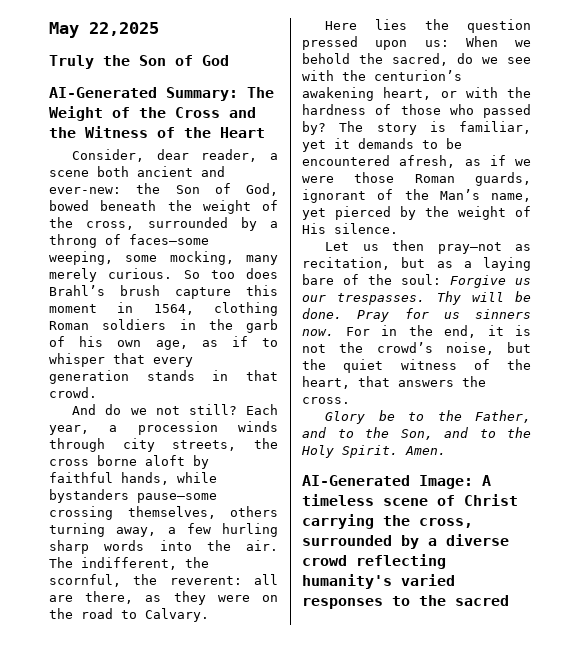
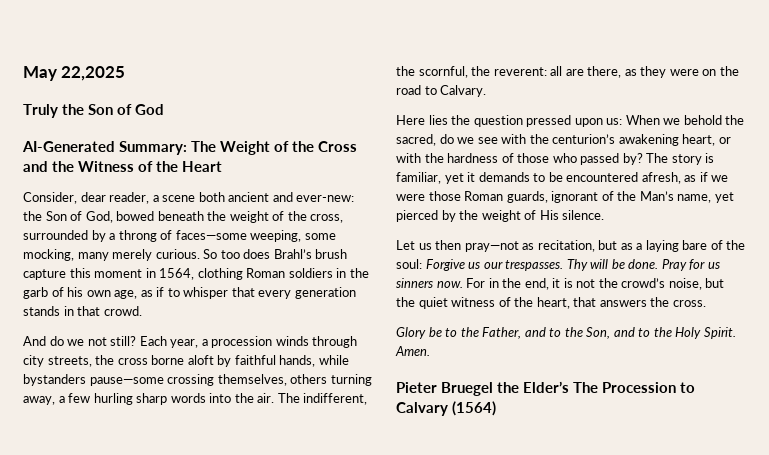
- AI-Generated Image: A timeless scene of Christ carrying the cross, surrounded by a diverse crowd reflecting humanity's varied responses to the sacred
+ Pieter Bruegel the Elder’s The Procession to Calvary (1564)

